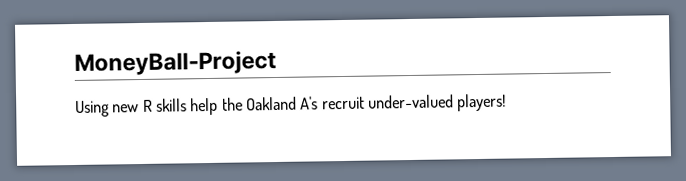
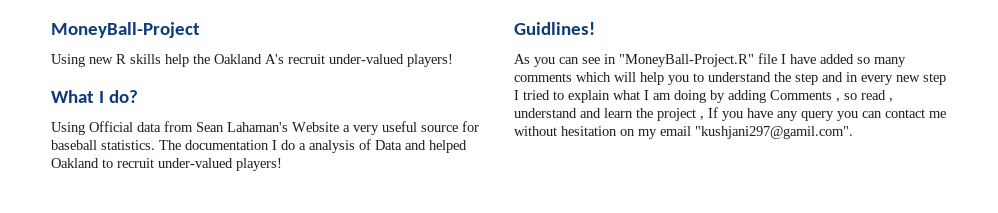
+ What I do?
+ Using Official data from Sean Lahaman's Website a very useful source for baseball statistics. The documentation I do a analysis of Data and helped Oakland to recruit under-valued players!
+ Guidlines!
+ As you can see in "MoneyBall-Project.R" file I have added so many comments which will help you to understand the step and in every new step I tried to explain what I am doing by adding Comments , so read , understand and learn the project , If you have any query you can contact me without hesitation on my email "kushjani297@gamil.com".

